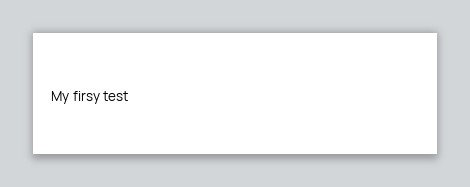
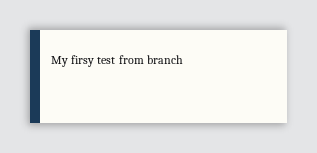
- My firsy test
+ My firsy test from branch

